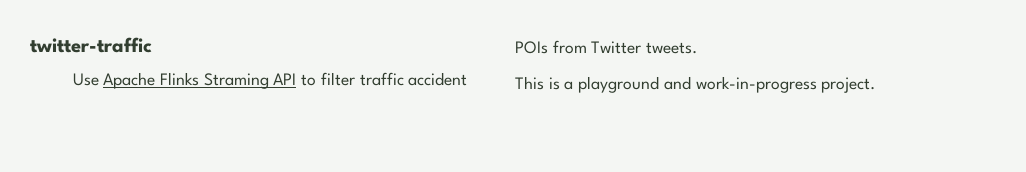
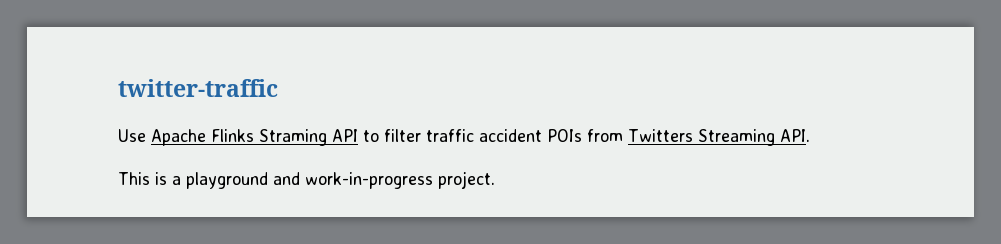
- Use Apache Flinks Straming API to filter traffic accident POIs from Twitter tweets.
+ Use Apache Flinks Straming API to filter traffic accident POIs from Twitters Streaming API.

